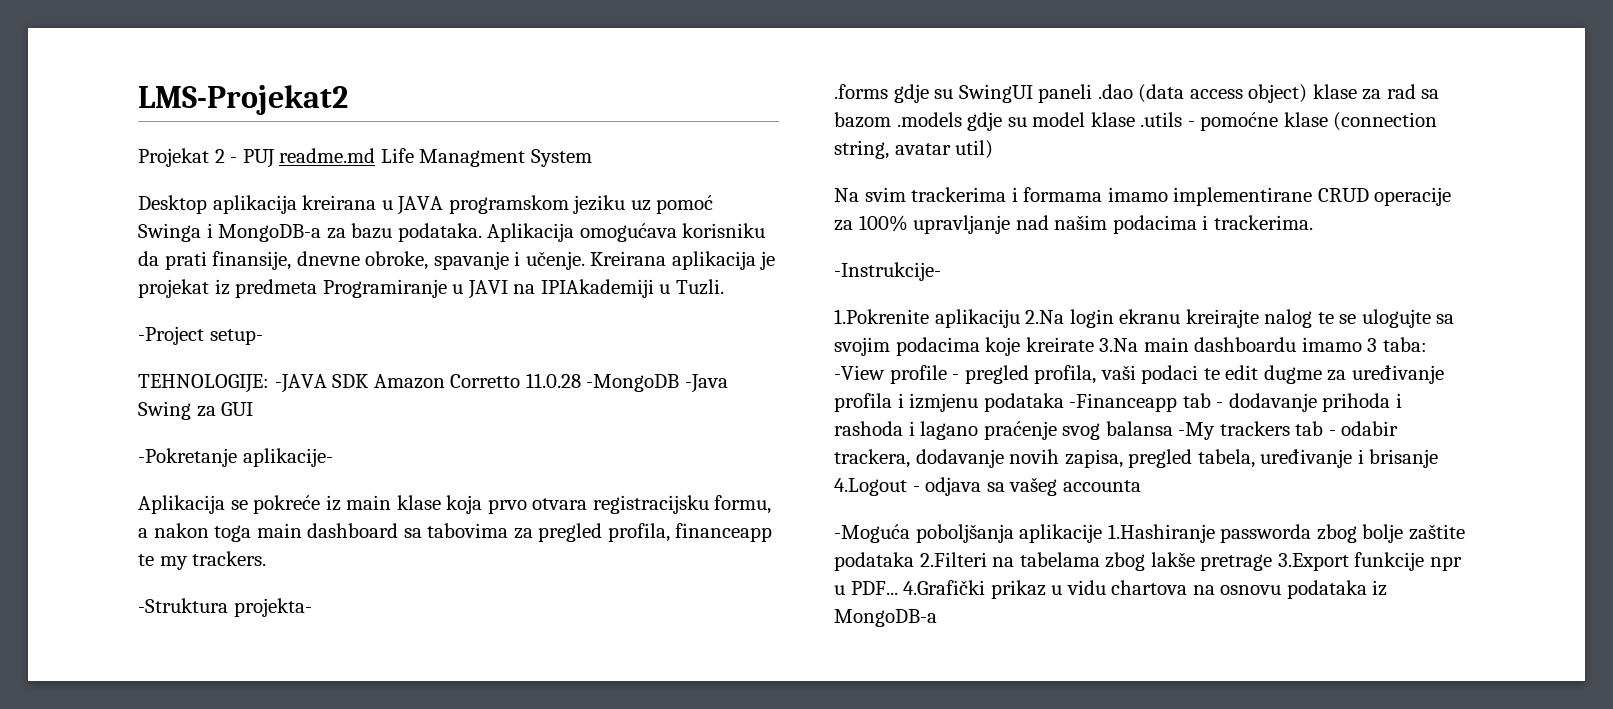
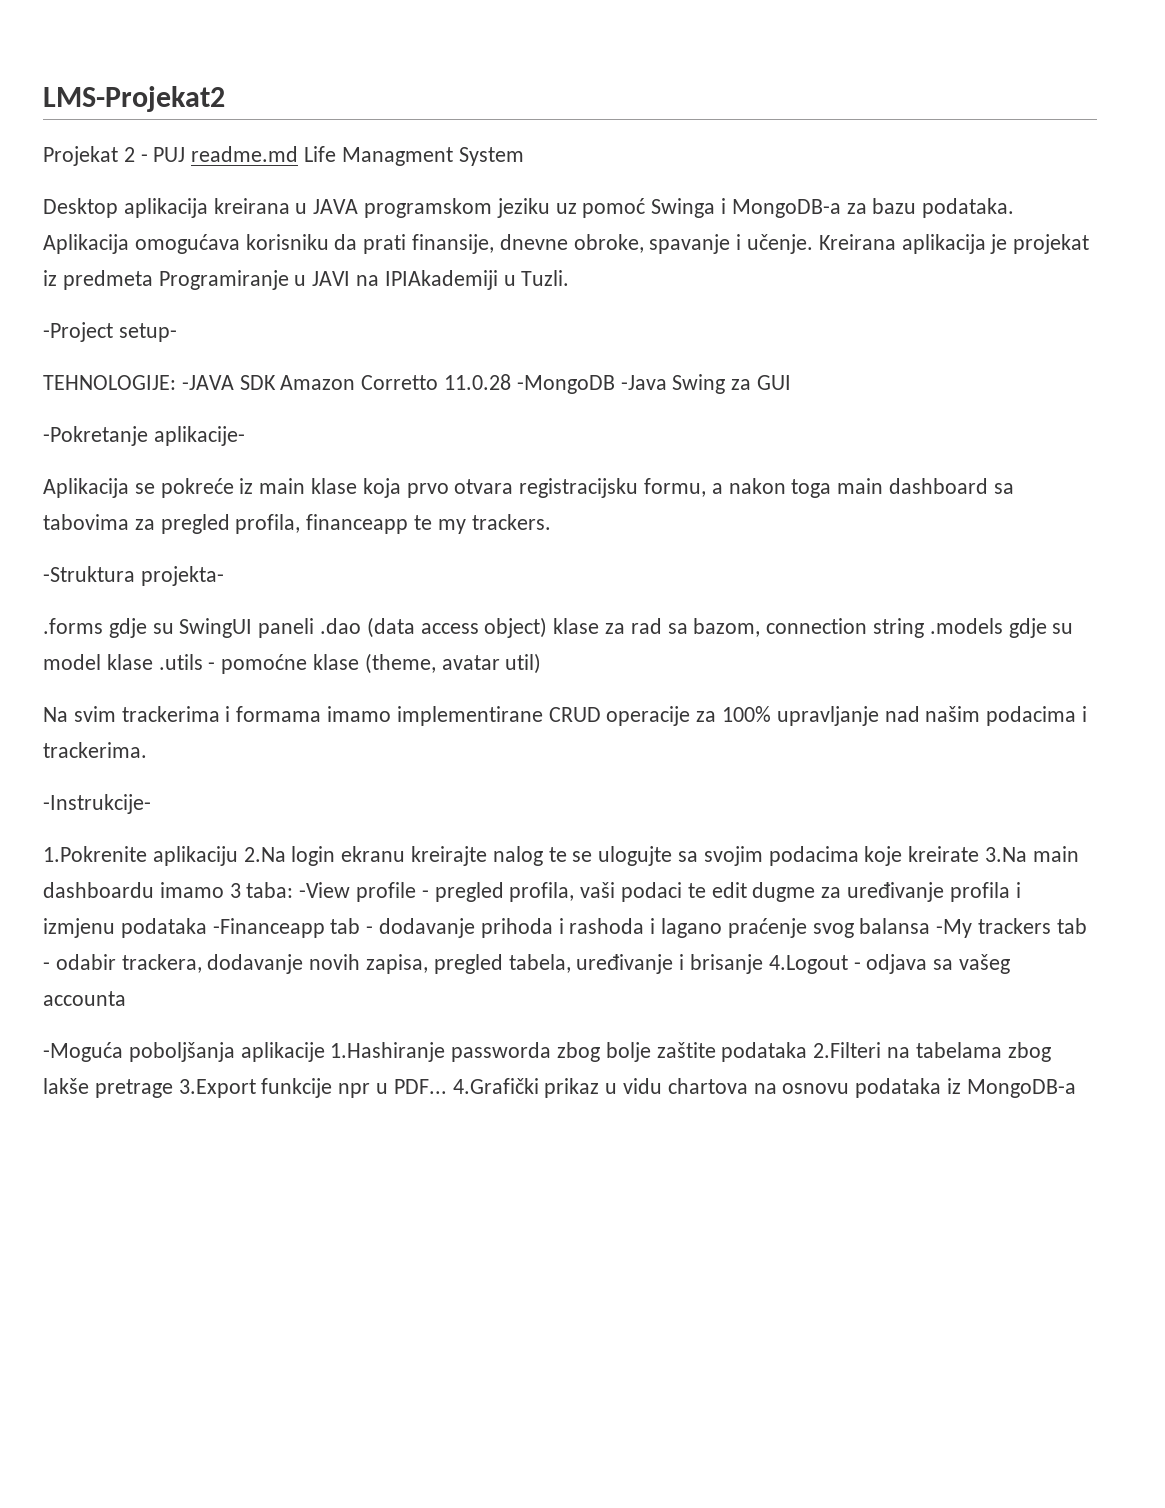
- .forms gdje su SwingUI paneli .dao (data access object) klase za rad sa bazom .models gdje su model klase .utils - pomoćne klase (connection string, avatar util)
+ .forms gdje su SwingUI paneli .dao (data access object) klase za rad sa bazom, connection string .models gdje su model klase .utils - pomoćne klase (theme, avatar util)

